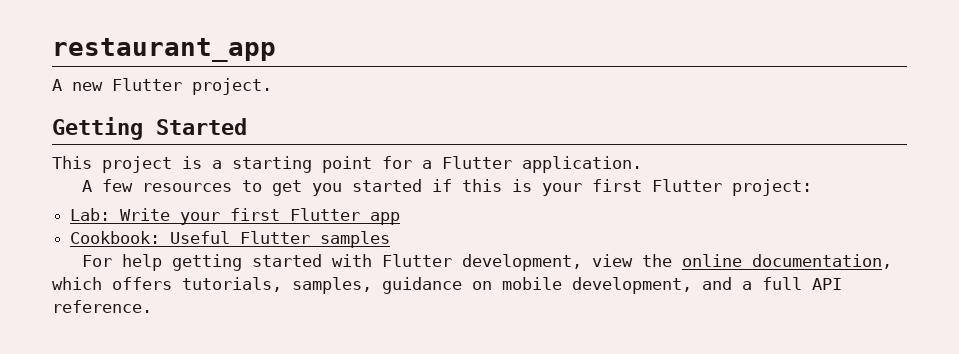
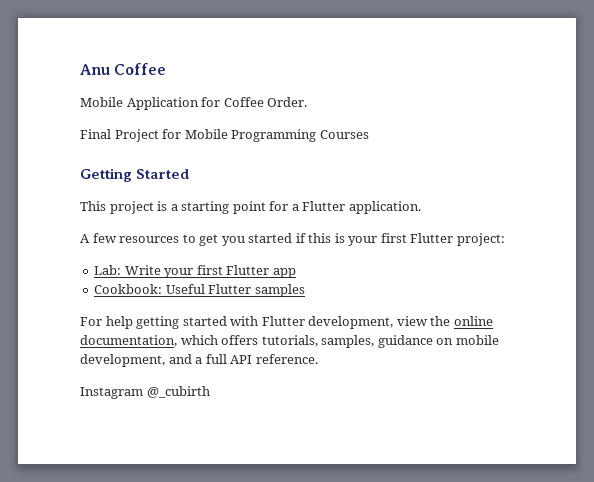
- restaurant_app
- A new Flutter project.
+ Anu Coffee
+ Mobile Application for Coffee Order.
+ Final Project for Mobile Programming Courses
+ Instagram @_cubirth

